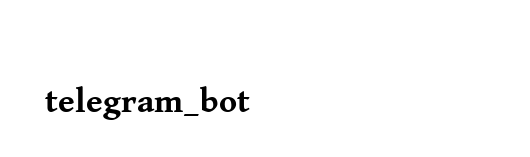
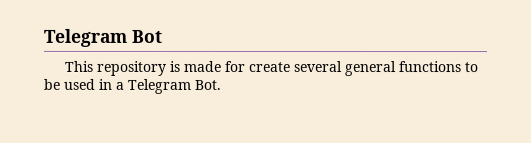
- telegram_bot
+ Telegram Bot
+ This repository is made for create several general functions to be used in a Telegram Bot.

